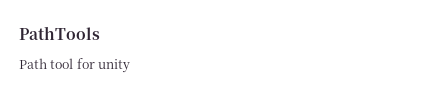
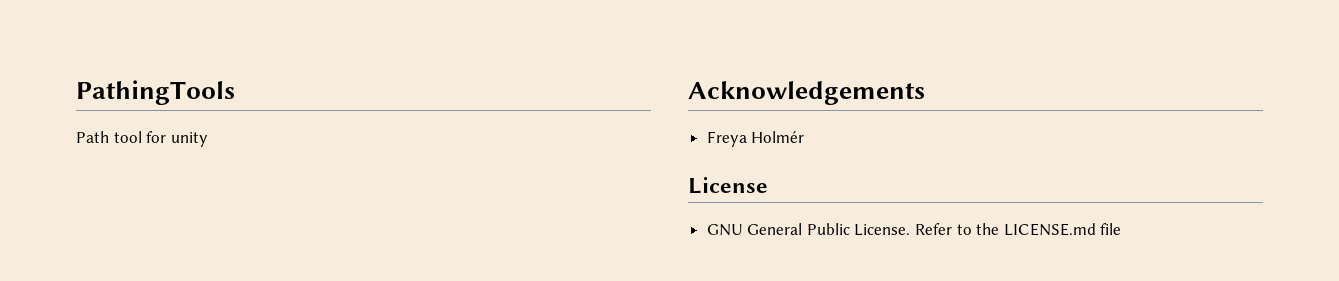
- PathTools
+ PathingTools
+ Acknowledgements
+ Freya Holmér
+ License
+ GNU General Public License. Refer to the LICENSE.md file

